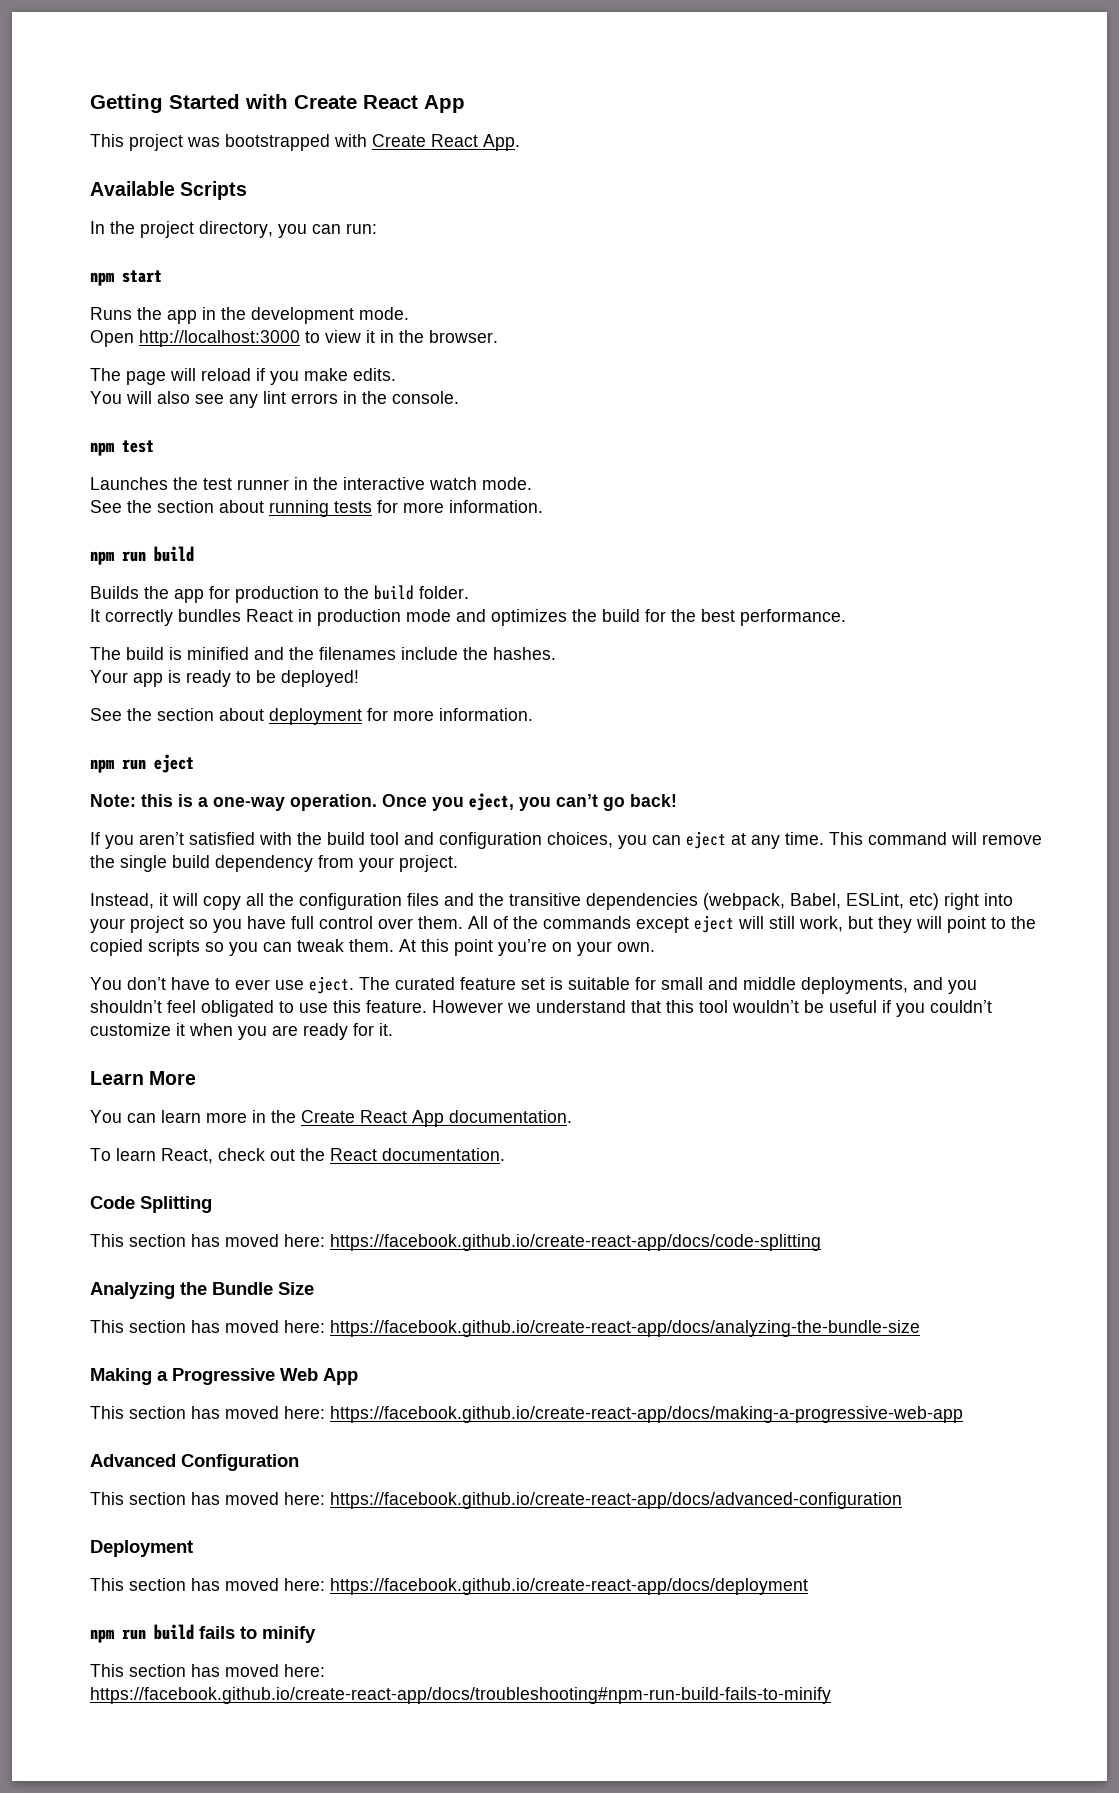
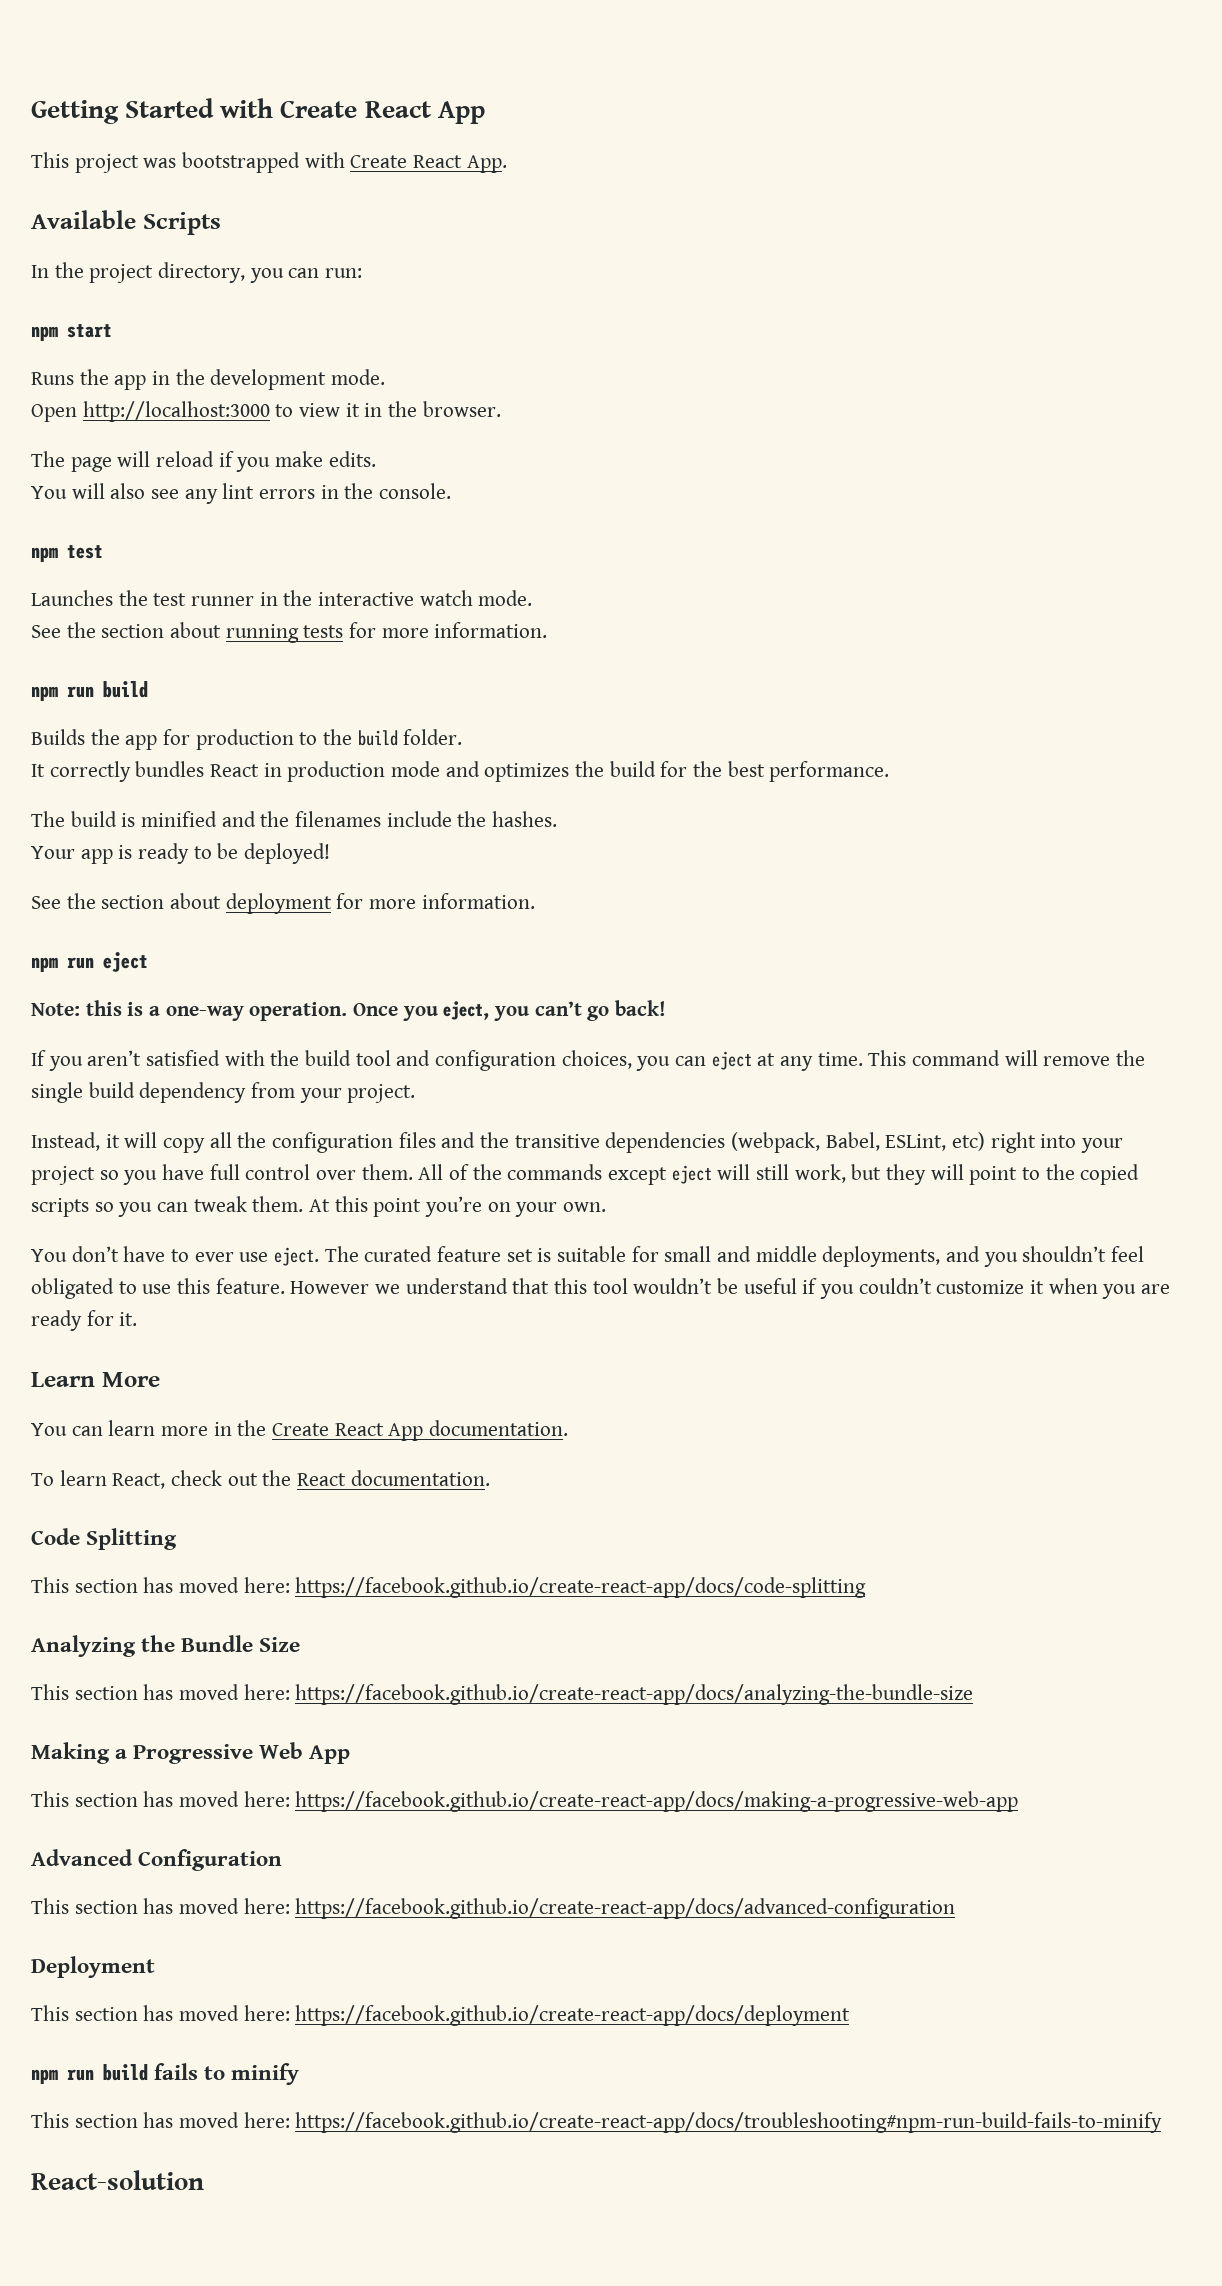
+ React-solution

